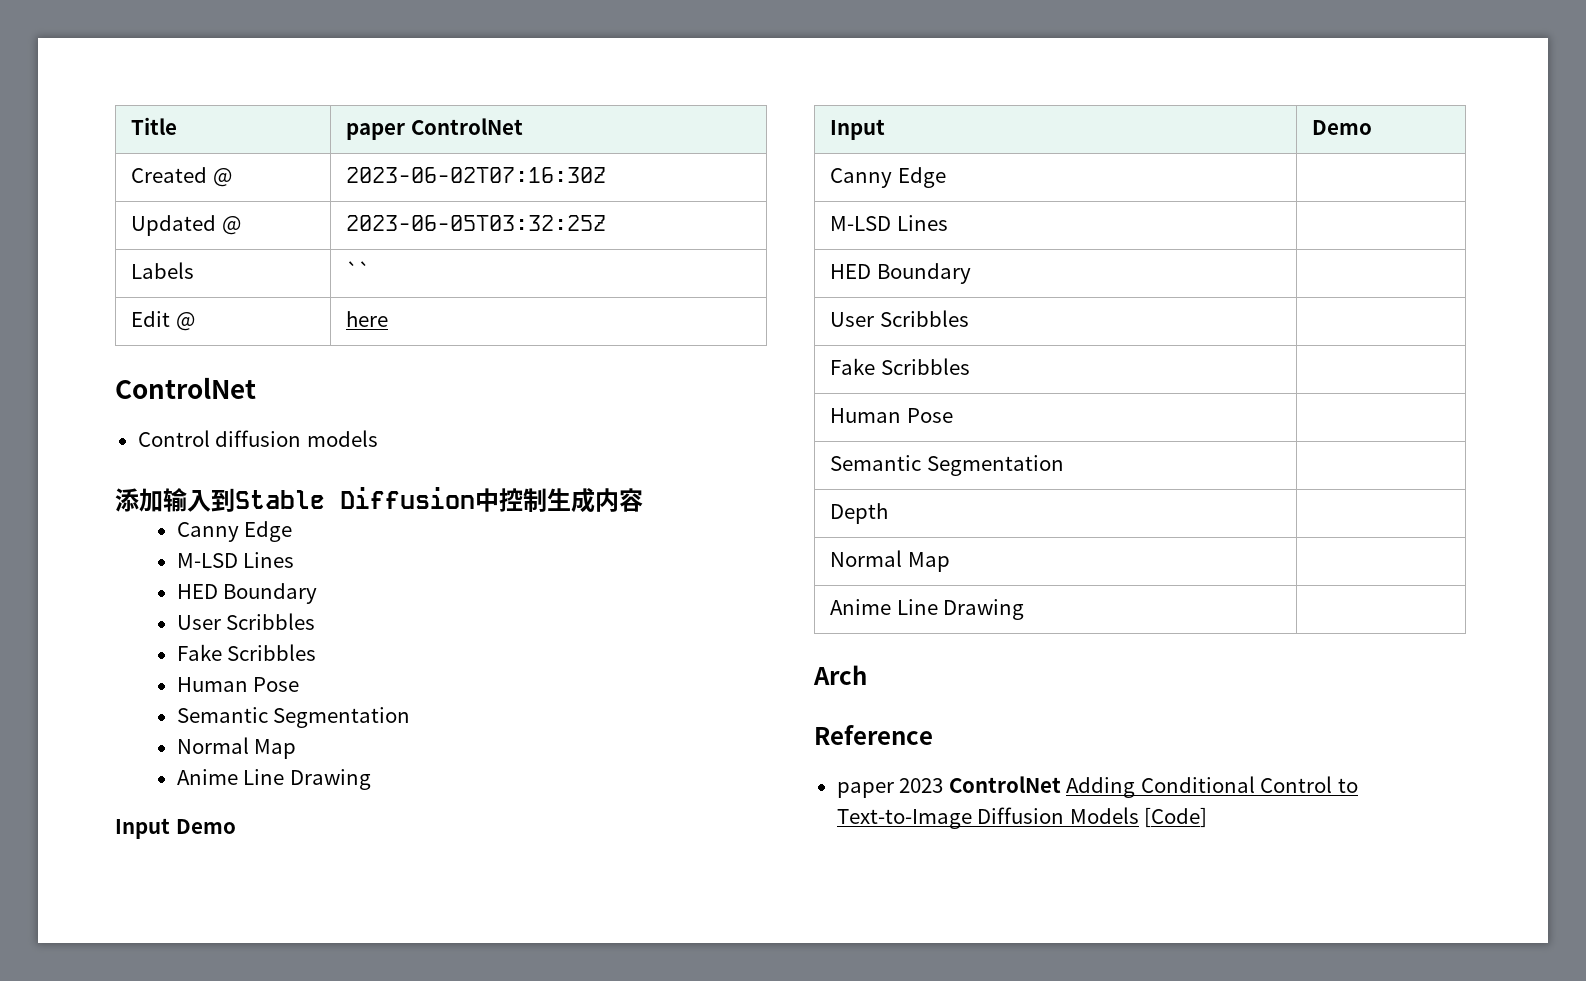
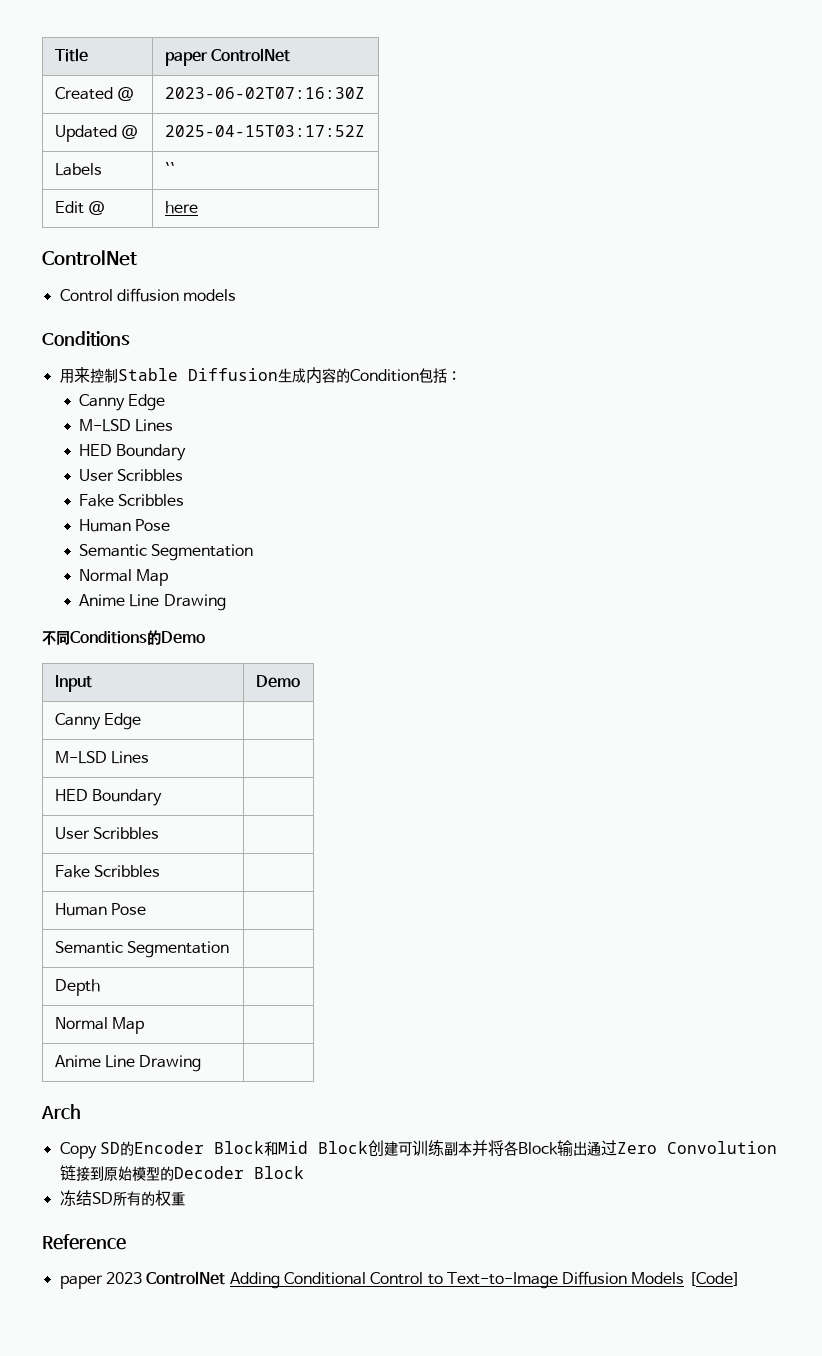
- Updated @ | 2023-06-05T03:32:25Z
+ Updated @ | 2025-04-15T03:17:52Z
  Control diffusion models
- 添加输入到Stable Diffusion中控制生成内容
+ Conditions
+ 用来控制Stable Diffusion生成内容的Condition包括：
- Input Demo
+ 不同Conditions的Demo
+ Copy SD的Encoder Block和Mid Block创建可训练副本并将各Block输出通过Zero Convolution链接到原始模型的Decoder Block
+ 冻结SD所有的权重

